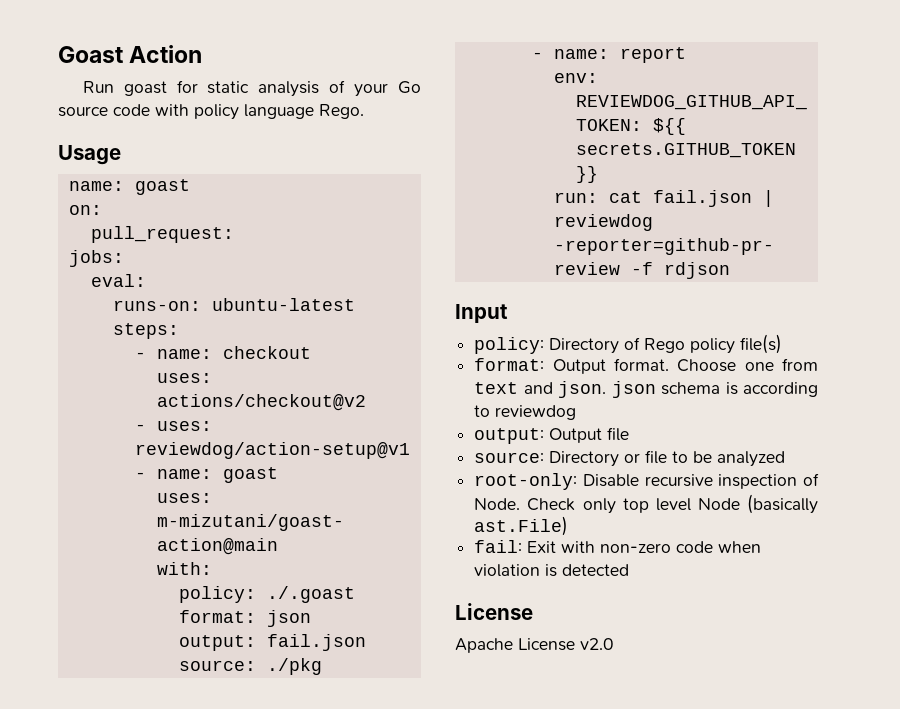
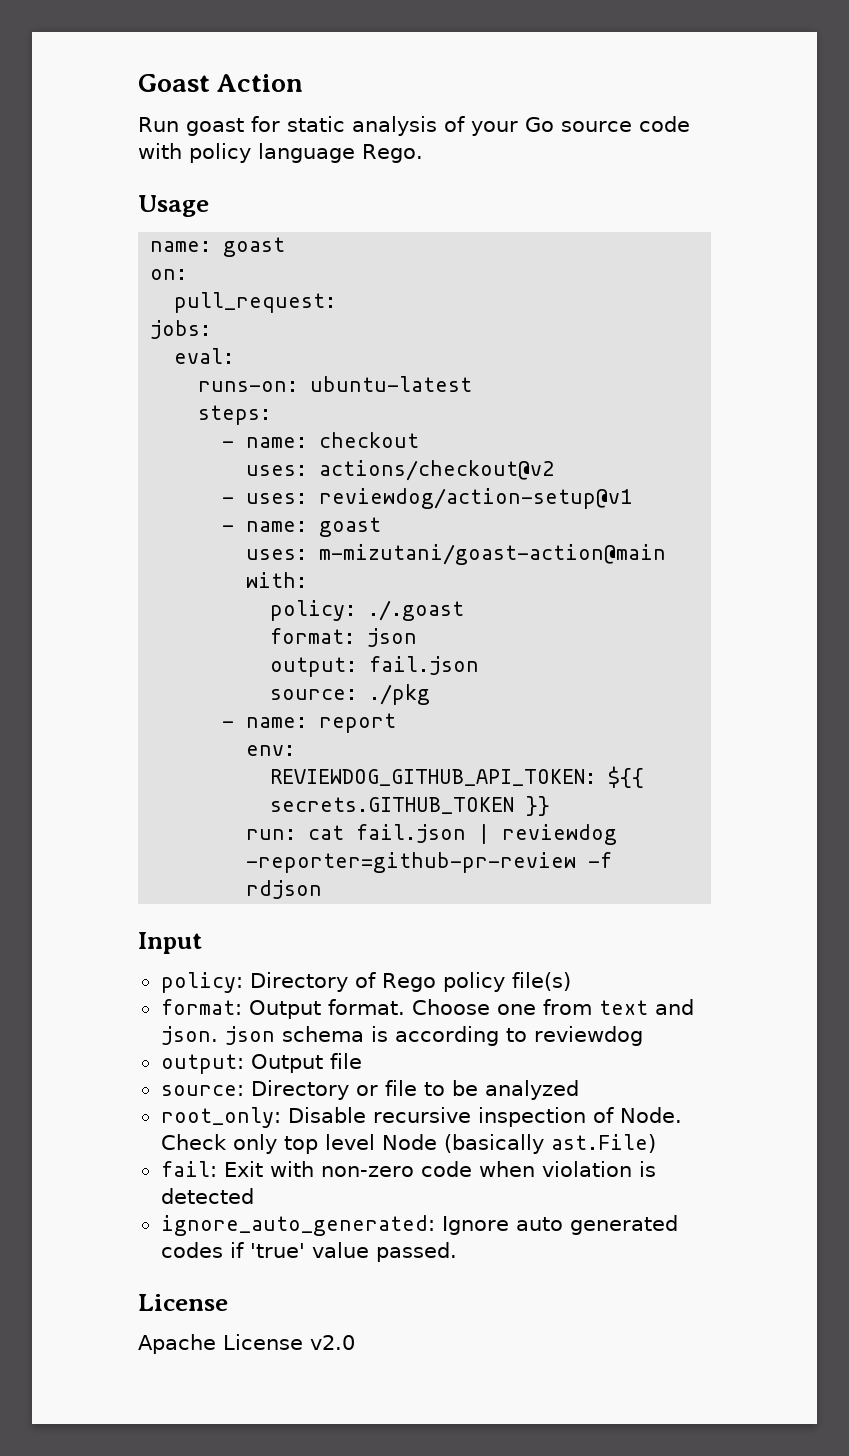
- root-only: Disable recursive inspection of Node.
+ root_only: Disable recursive inspection of Node.
+ ignore_auto_generated: Ignore auto generated codes if 'true' value passed.

